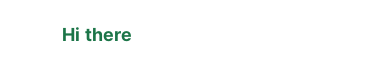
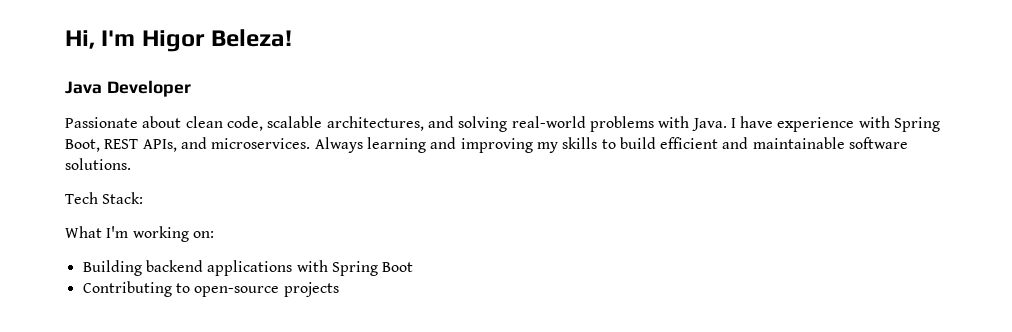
- Hi there
+ Hi, I'm Higor Beleza!
+ Java Developer
+ Passionate about clean code, scalable architectures, and solving real-world problems with Java. I have experience with Spring Boot, REST APIs, and microservices. Always learning and improving my skills to build efficient and maintainable software solutions.
+ Tech Stack:
+ What I'm working on:
+ Building backend applications with Spring Boot
+ Contributing to open-source projects

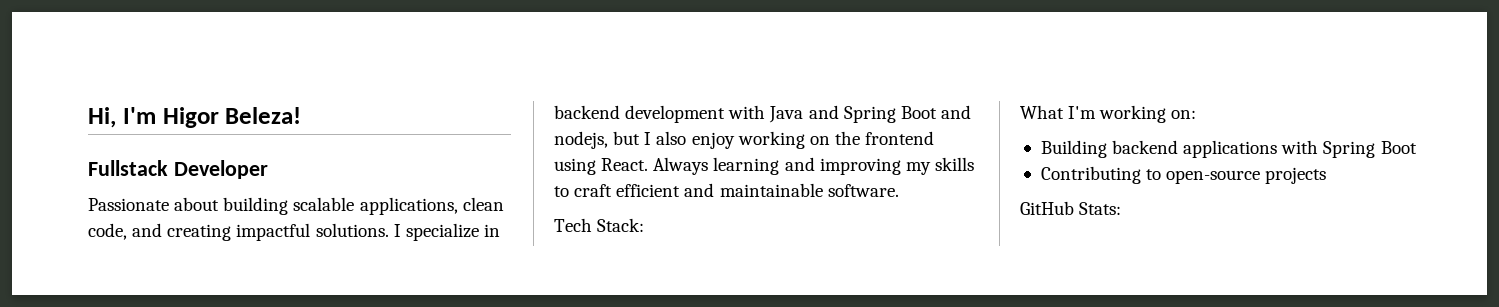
- Java Developer
+ Fullstack Developer
- Passionate about clean code, scalable architectures, and solving real-world problems with Java. I have experience with Spring Boot, REST APIs, and microservices.
+ Passionate about building scalable applications, clean code, and creating impactful solutions. I specialize in backend development with Java and Spring Boot and nodejs, but I also enjoy working on the frontend using React.
- Always learning and improving my skills to build efficient and maintainable software solutions.
+ Always learning and improving my skills to craft efficient and maintainable software.
+ GitHub Stats:

